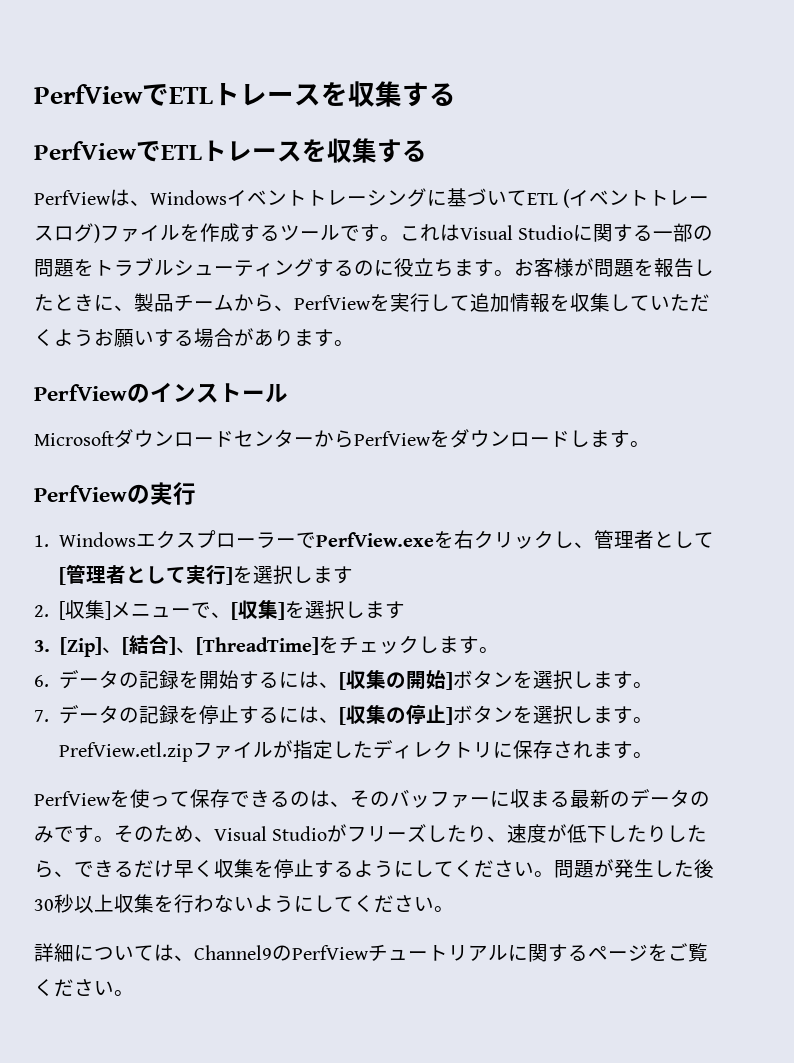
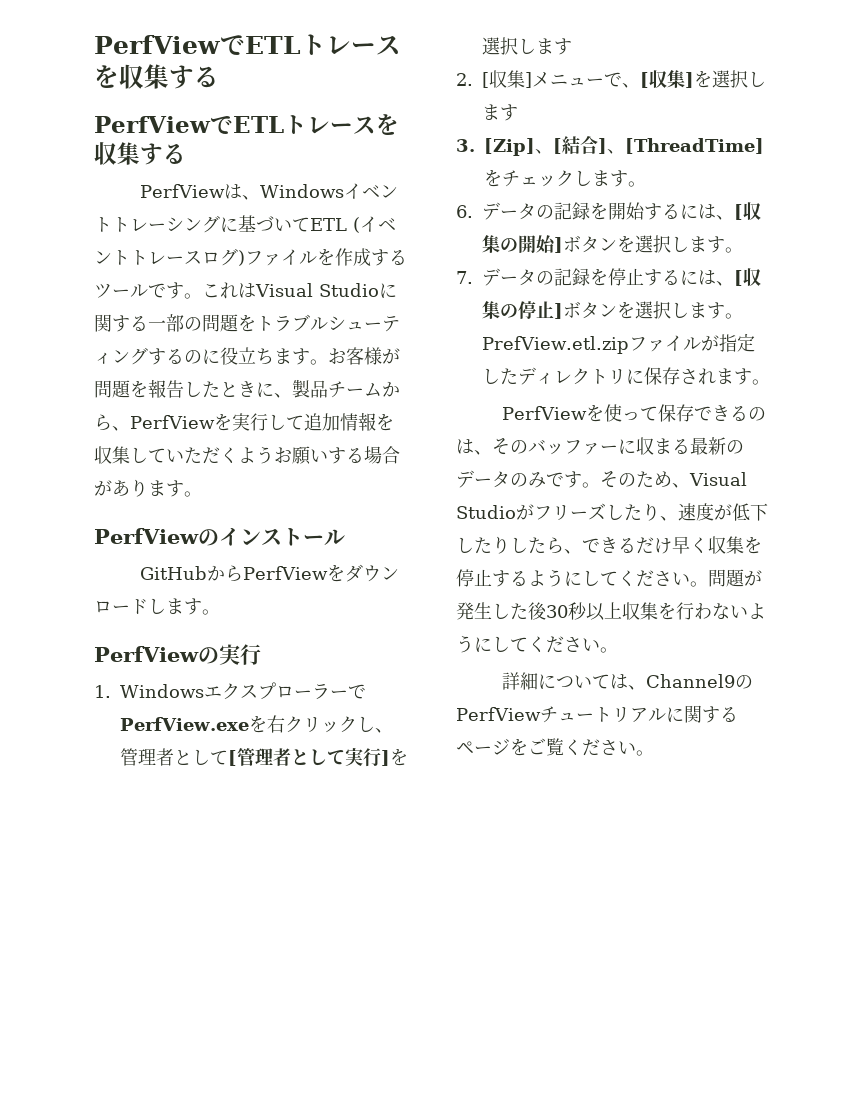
- MicrosoftダウンロードセンターからPerfViewをダウンロードします。
+ GitHubからPerfViewをダウンロードします。

